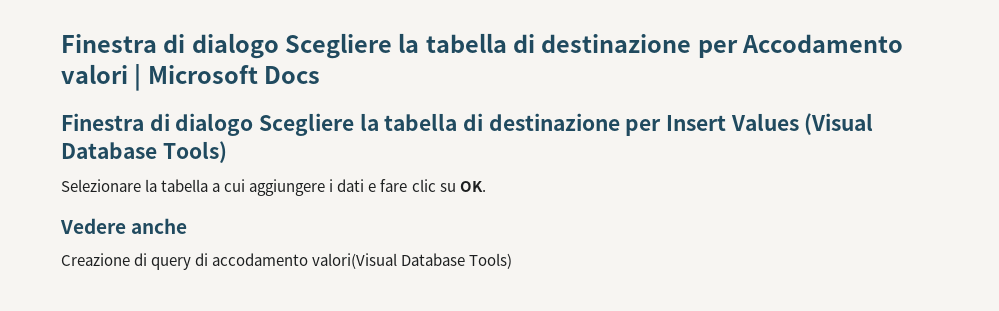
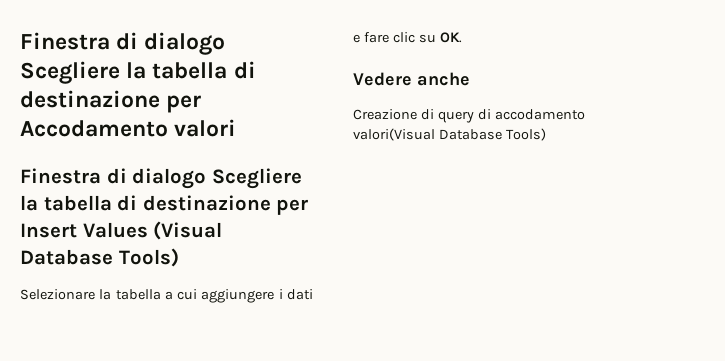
- Finestra di dialogo Scegliere la tabella di destinazione per Accodamento valori | Microsoft Docs
+ Finestra di dialogo Scegliere la tabella di destinazione per Accodamento valori

